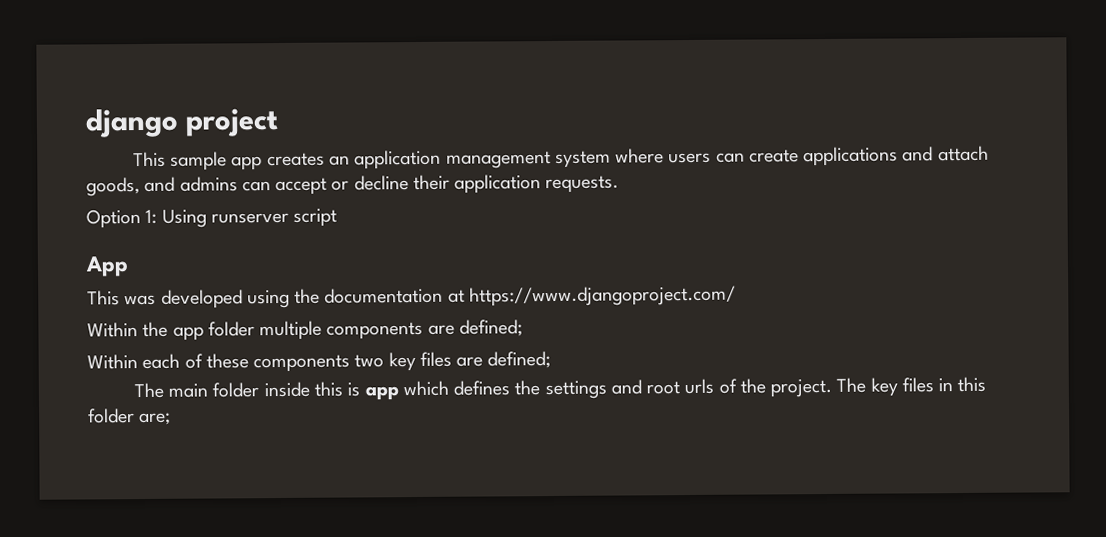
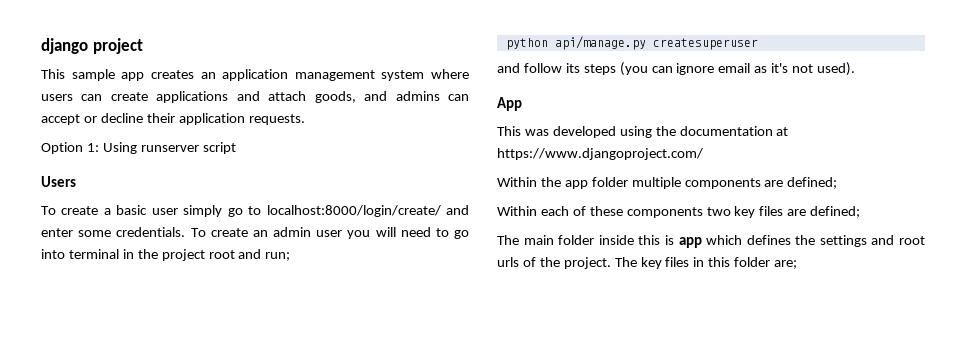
+ Users
+ To create a basic user simply go to localhost:8000/login/create/ and enter some credentials. To create an admin user you will need to go into terminal in the project root and run;
+ python api/manage.py createsuperuser
+ and follow its steps (you can ignore email as it's not used).

